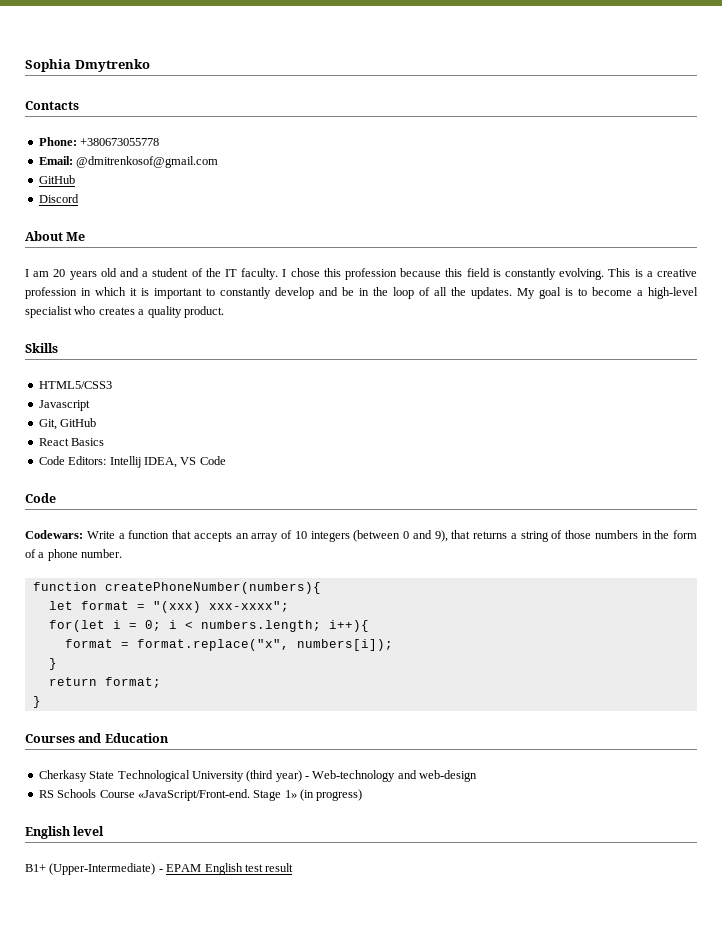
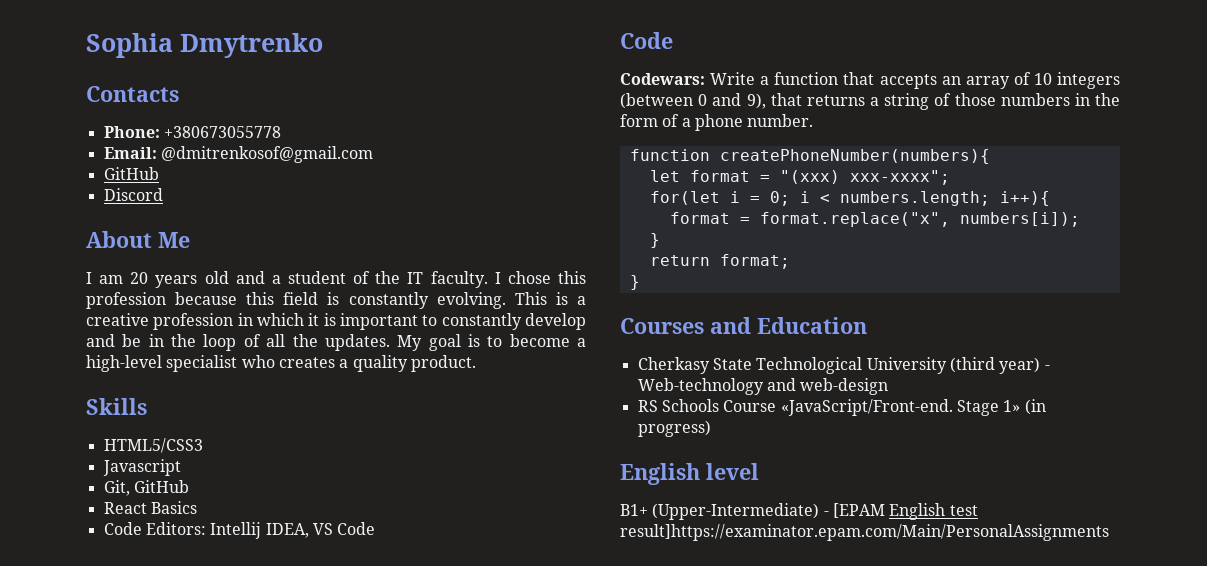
- B1+ (Upper-Intermediate) - EPAM English test result
+ B1+ (Upper-Intermediate) - [EPAM English test result]https://examinator.epam.com/Main/PersonalAssignments

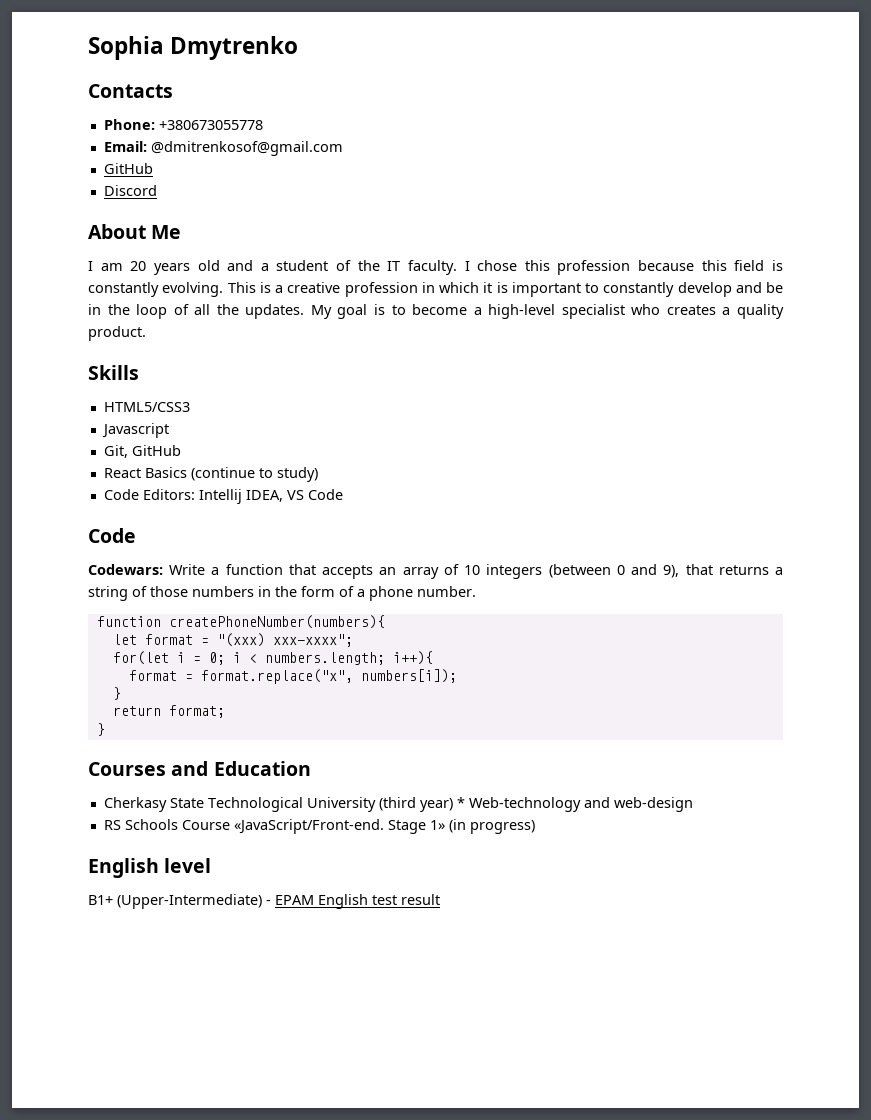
- React Basics
+ React Basics (continue to study)
- Cherkasy State Technological University (third year) - Web-technology and web-design
+ Cherkasy State Technological University (third year) * Web-technology and web-design
- B1+ (Upper-Intermediate) - [EPAM English test result]https://examinator.epam.com/Main/PersonalAssignments
+ B1+ (Upper-Intermediate) - EPAM English test result

